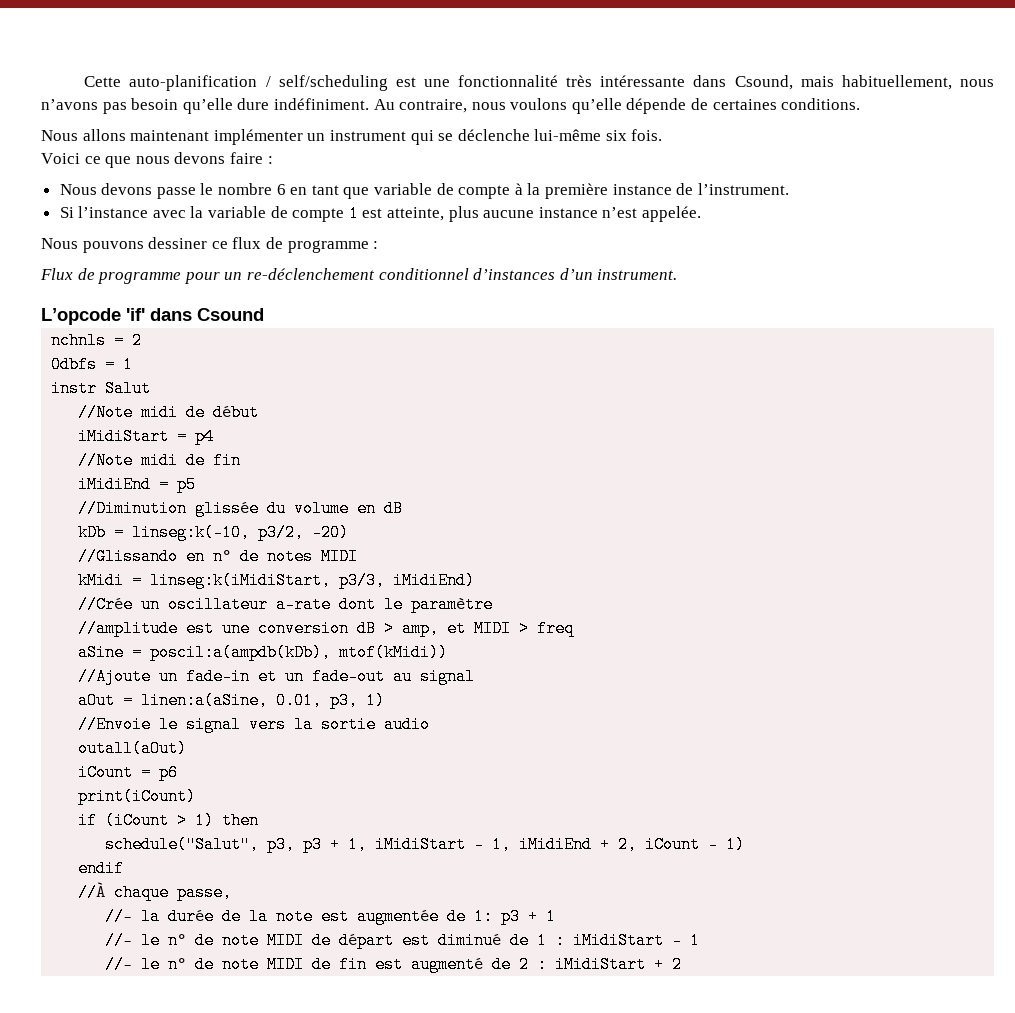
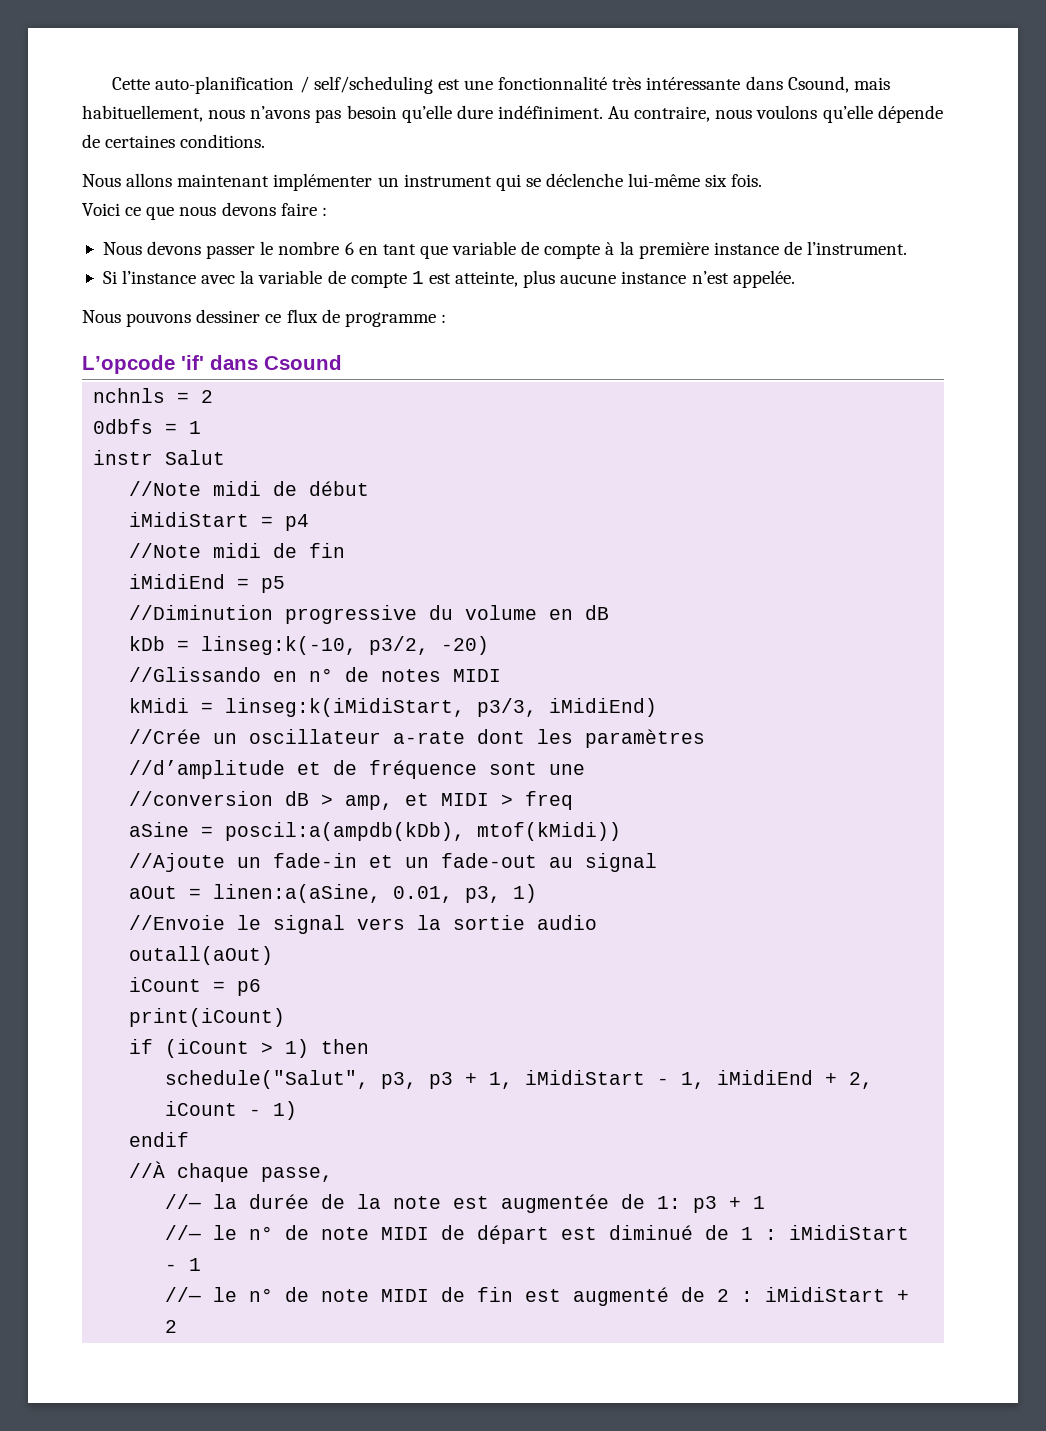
- Nous devons passe le nombre 6 en tant que variable de compte à la première instance de l’instrument.
+ Nous devons passer le nombre 6 en tant que variable de compte à la première instance de l’instrument.
- Flux de programme pour un re-déclenchement conditionnel d’instances d’un instrument.
- //Diminution glissée du volume en dB
+ //Diminution progressive du volume en dB
- //Crée un oscillateur a-rate dont le paramètre
- //amplitude est une conversion dB > amp, et MIDI > freq
+ //Crée un oscillateur a-rate dont les paramètres
+ //d’amplitude et de fréquence sont une
+ //conversion dB > amp, et MIDI > freq

